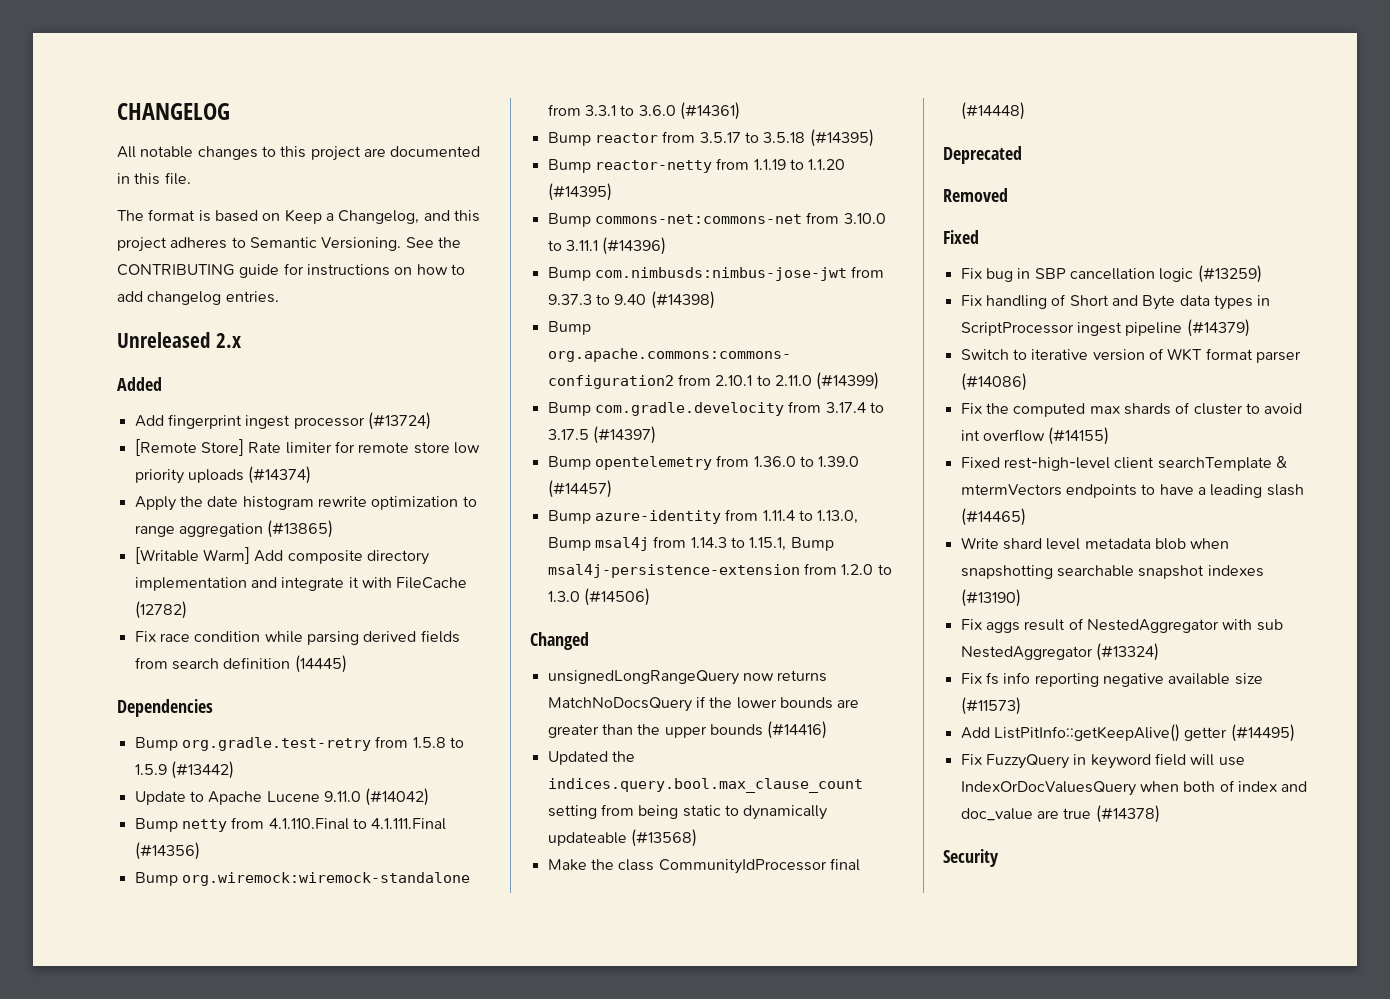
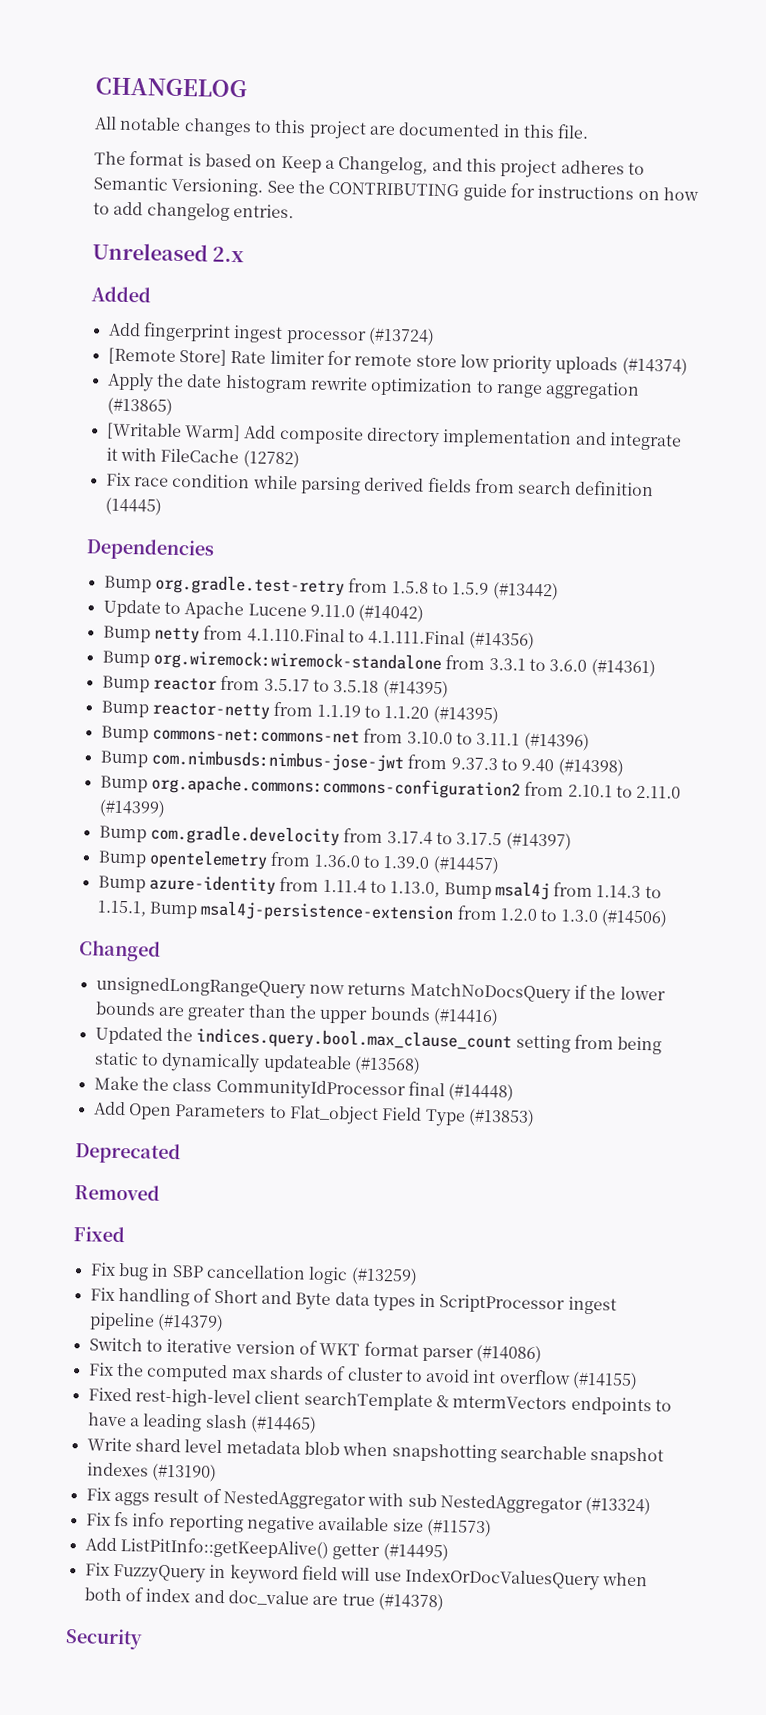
+ Add Open Parameters to Flat_object Field Type (#13853)

